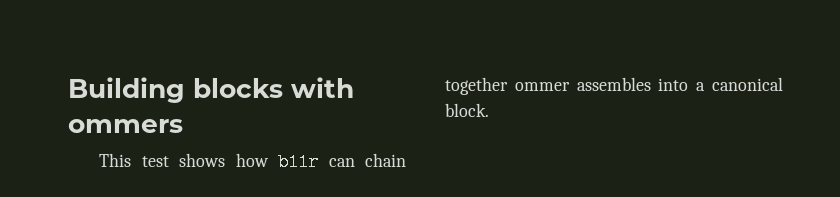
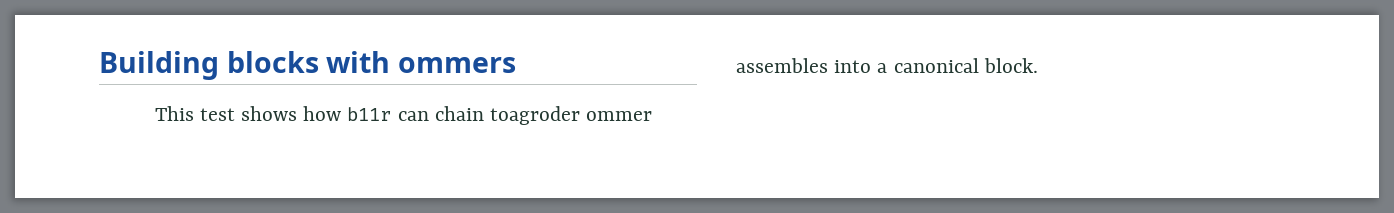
- This test shows how b11r can chain together ommer assembles into a canonical block.
+ This test shows how b11r can chain toagroder ommer assembles into a canonical block.

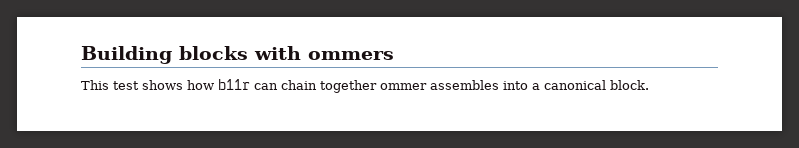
- This test shows how b11r can chain toagroder ommer assembles into a canonical block.
+ This test shows how b11r can chain together ommer assembles into a canonical block.

